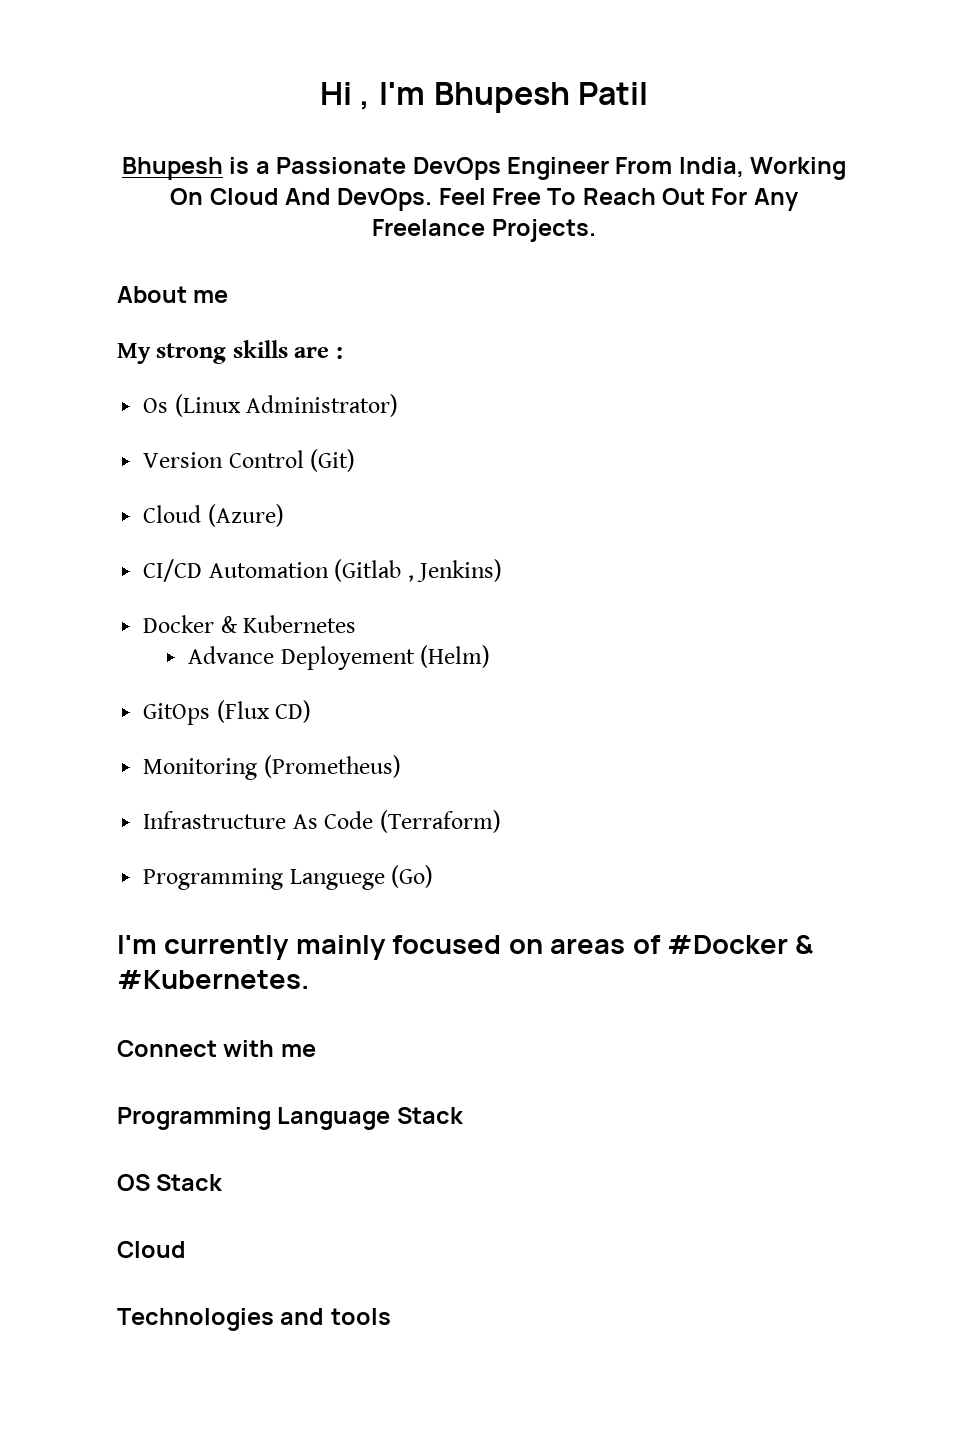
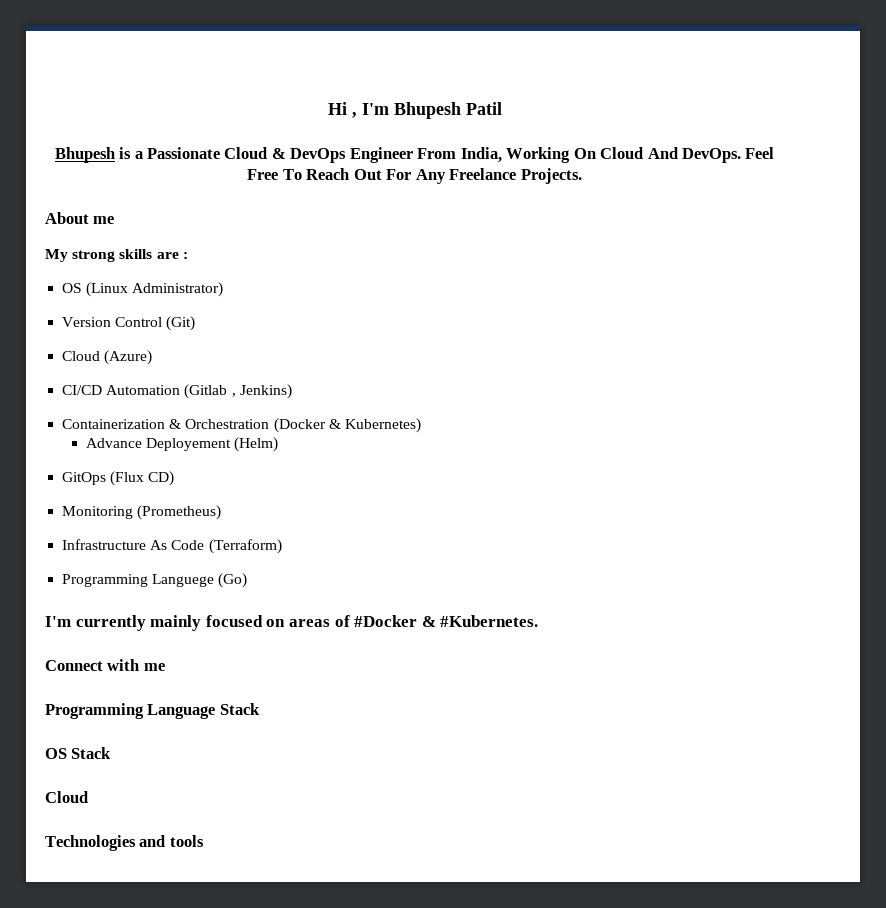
- Bhupesh is a Passionate DevOps Engineer From India, Working On Cloud And DevOps.
+ Bhupesh is a Passionate Cloud & DevOps Engineer From India, Working On Cloud And DevOps.
- Os (Linux Administrator)
+ OS (Linux Administrator)
- Docker & Kubernetes
+ Containerization & Orchestration (Docker & Kubernetes)

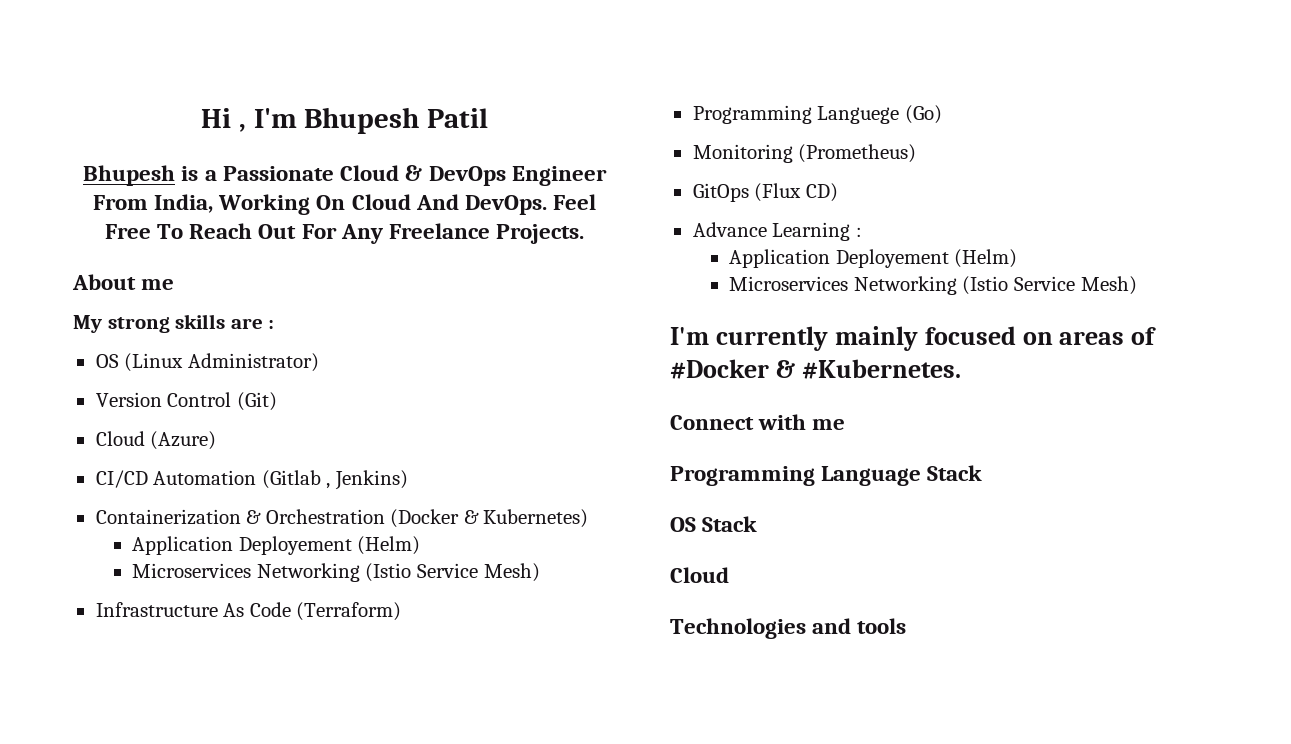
  Containerization & Orchestration (Docker & Kubernetes)
- Advance Deployement (Helm)
- GitOps (Flux CD)
- Monitoring (Prometheus)
+ Application Deployement (Helm)
+ Microservices Networking (Istio Service Mesh)
+ Monitoring (Prometheus)
+ GitOps (Flux CD)
+ Advance Learning :
+ Application Deployement (Helm)
+ Microservices Networking (Istio Service Mesh)

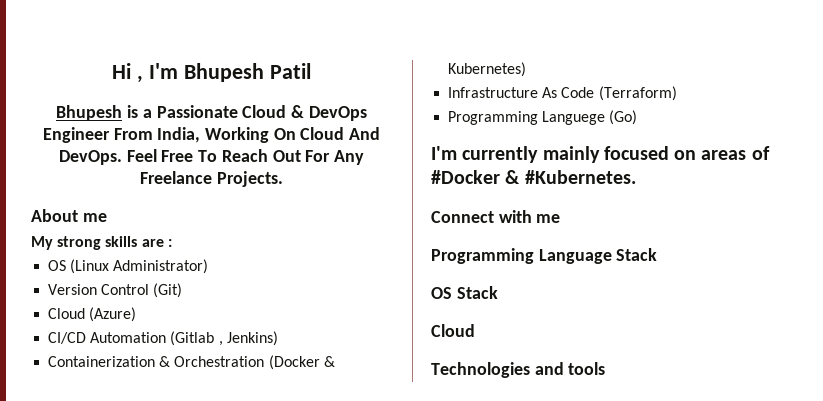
  Containerization & Orchestration (Docker & Kubernetes)
- Application Deployement (Helm)
- Microservices Networking (Istio Service Mesh)
- Monitoring (Prometheus)
- GitOps (Flux CD)
- Advance Learning :
- Application Deployement (Helm)
- Microservices Networking (Istio Service Mesh)

